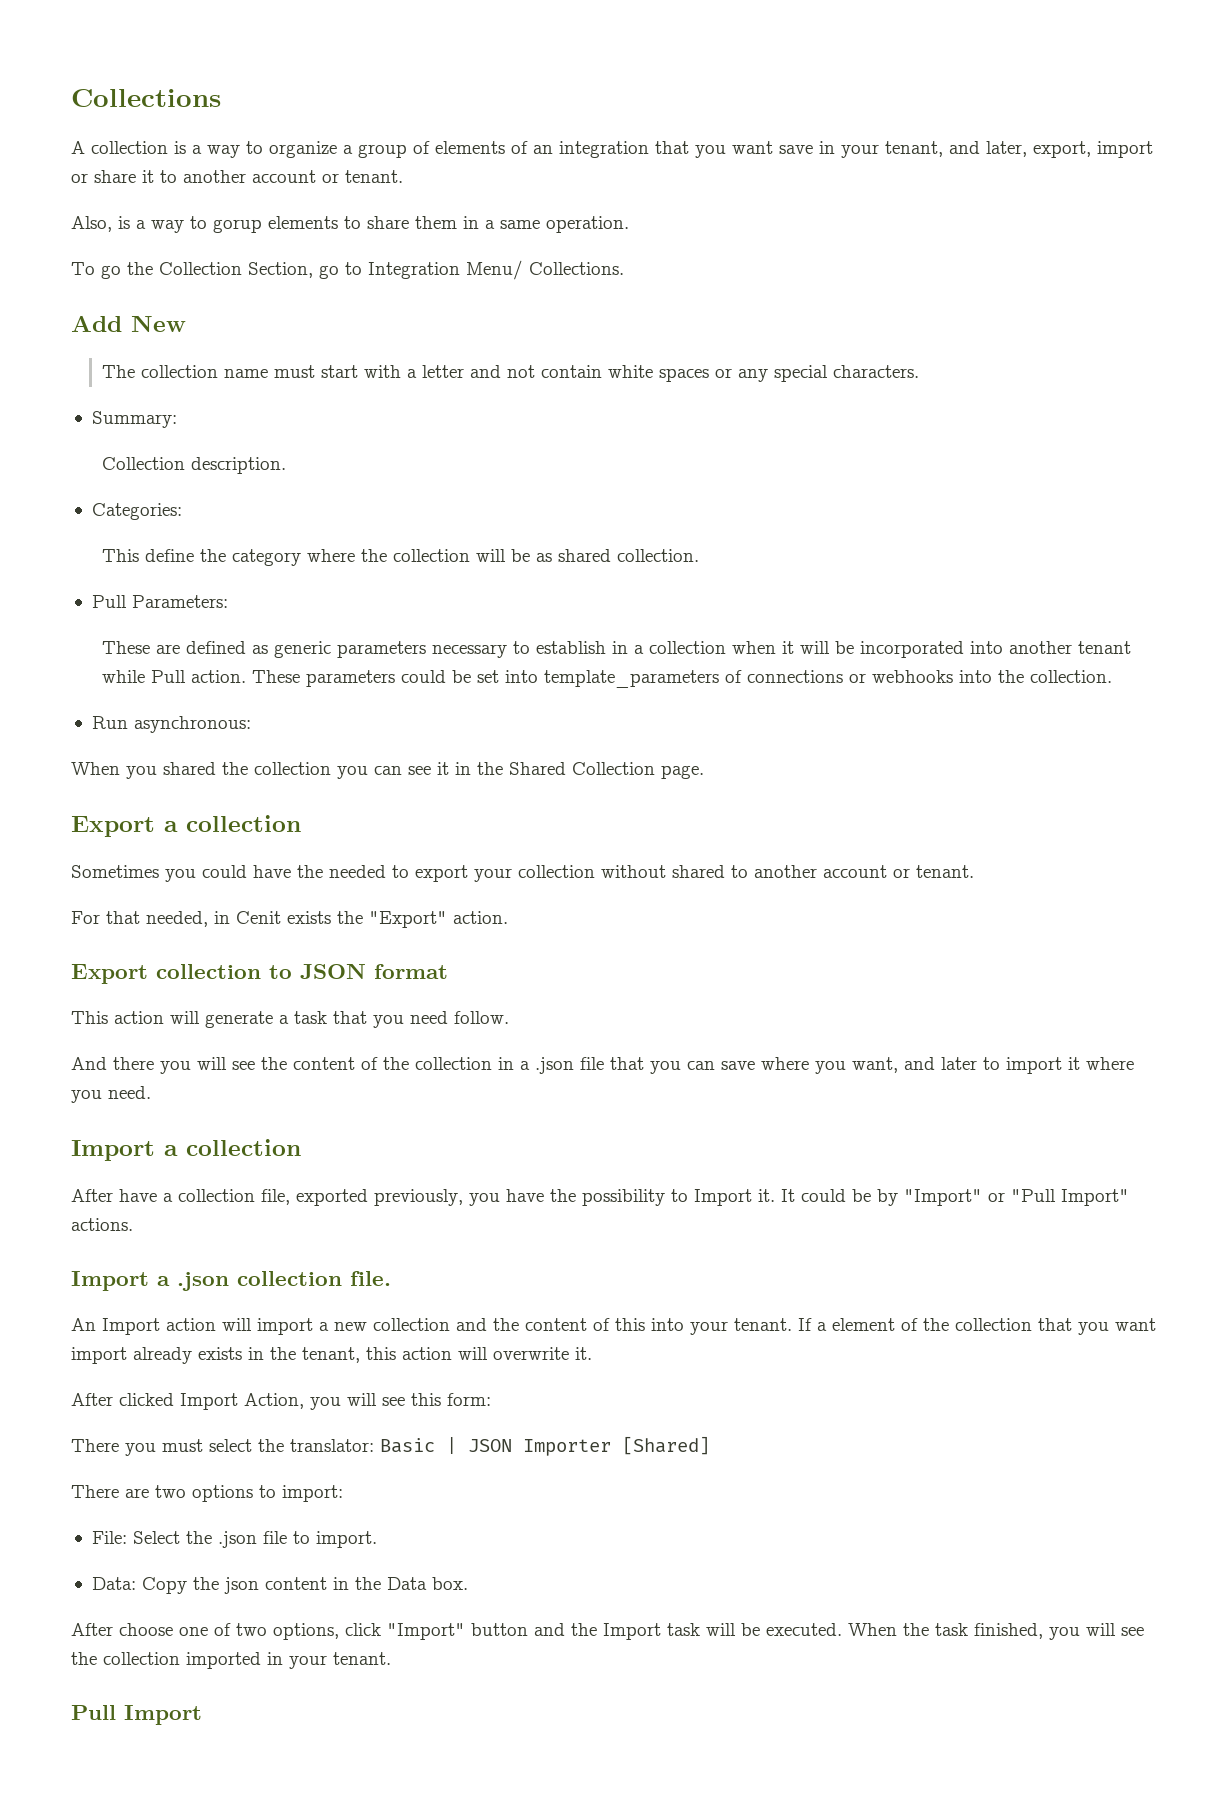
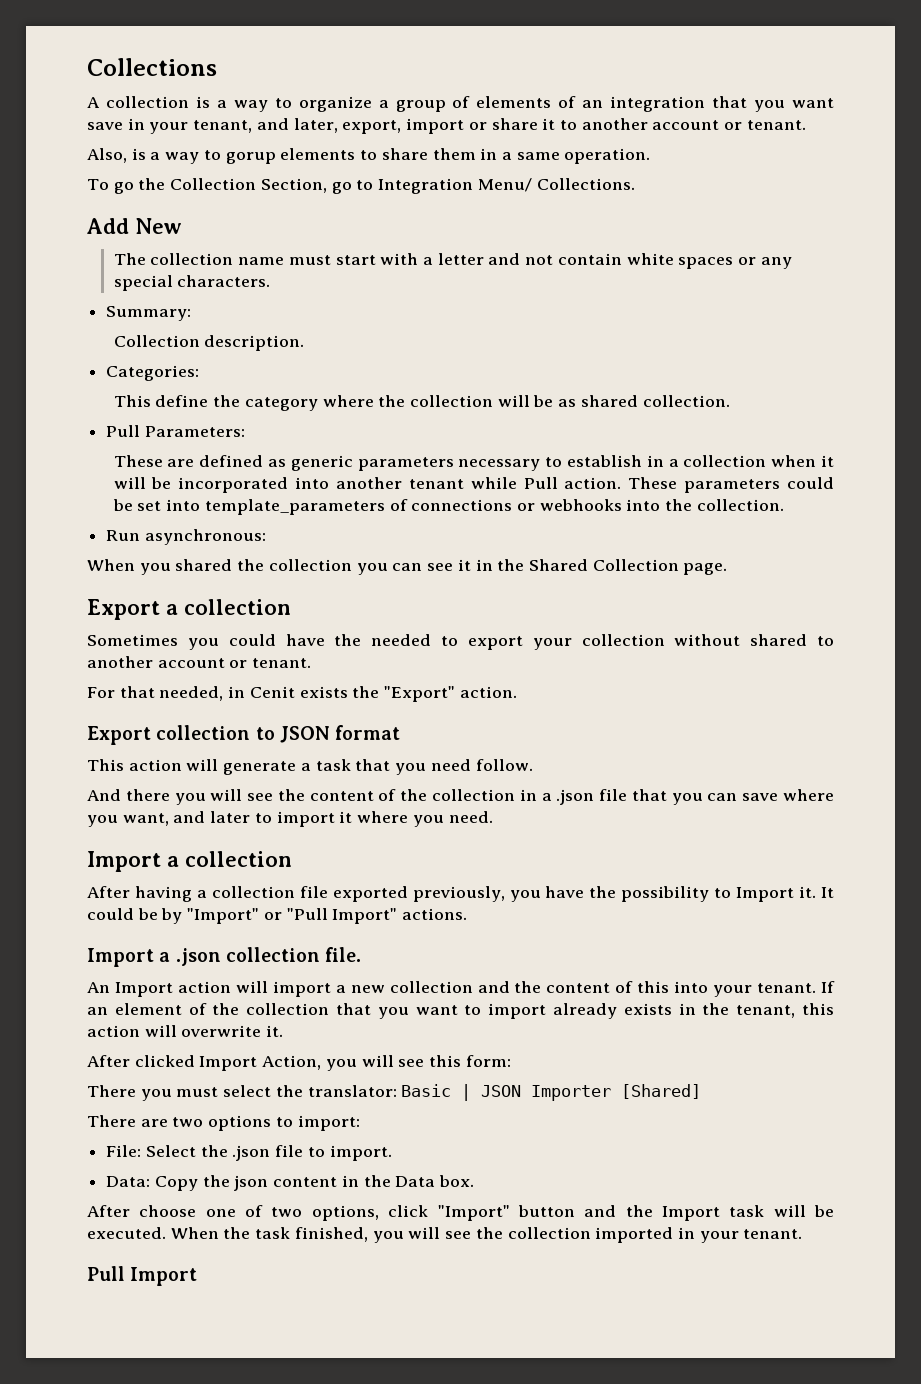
- After have a collection file, exported previously, you have the possibility to Import it.
+ After having a collection file exported previously, you have the possibility to Import it.
- If a element of the collection that you want import already exists in the tenant, this action will overwrite it.
+ If an element of the collection that you want to import already exists in the tenant, this action will overwrite it.

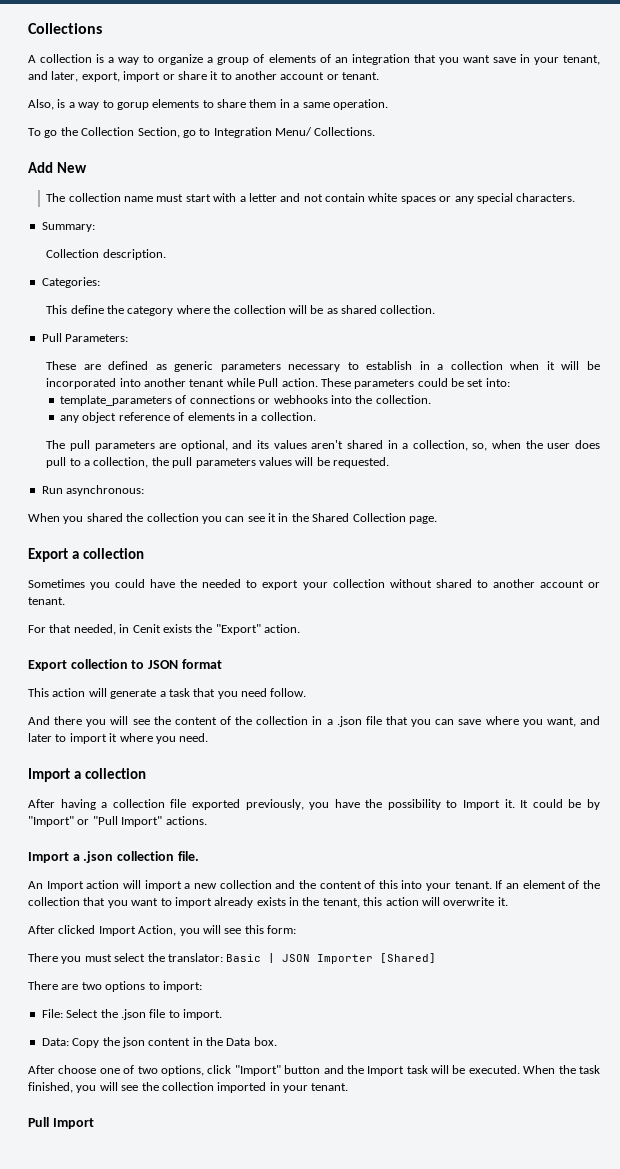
- These parameters could be set into template_parameters of connections or webhooks into the collection.
+ These parameters could be set into:
+ template_parameters of connections or webhooks into the collection.
+ any object reference of elements in a collection.
+ The pull parameters are optional, and its values aren't shared in a collection, so, when the user does pull to a collection, the pull parameters values will be requested.

